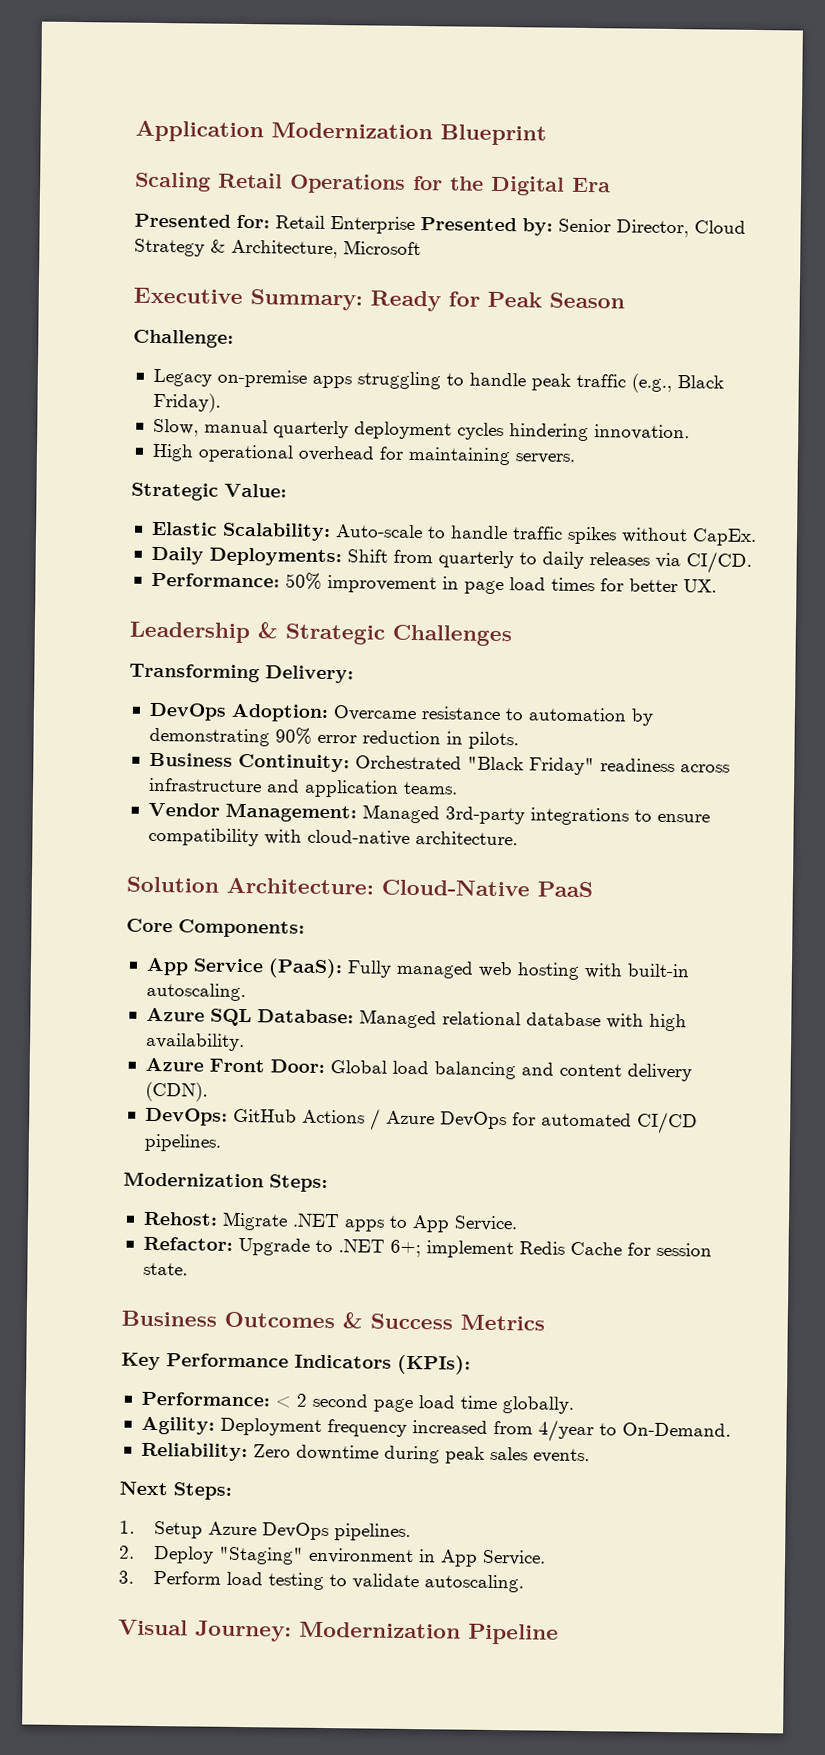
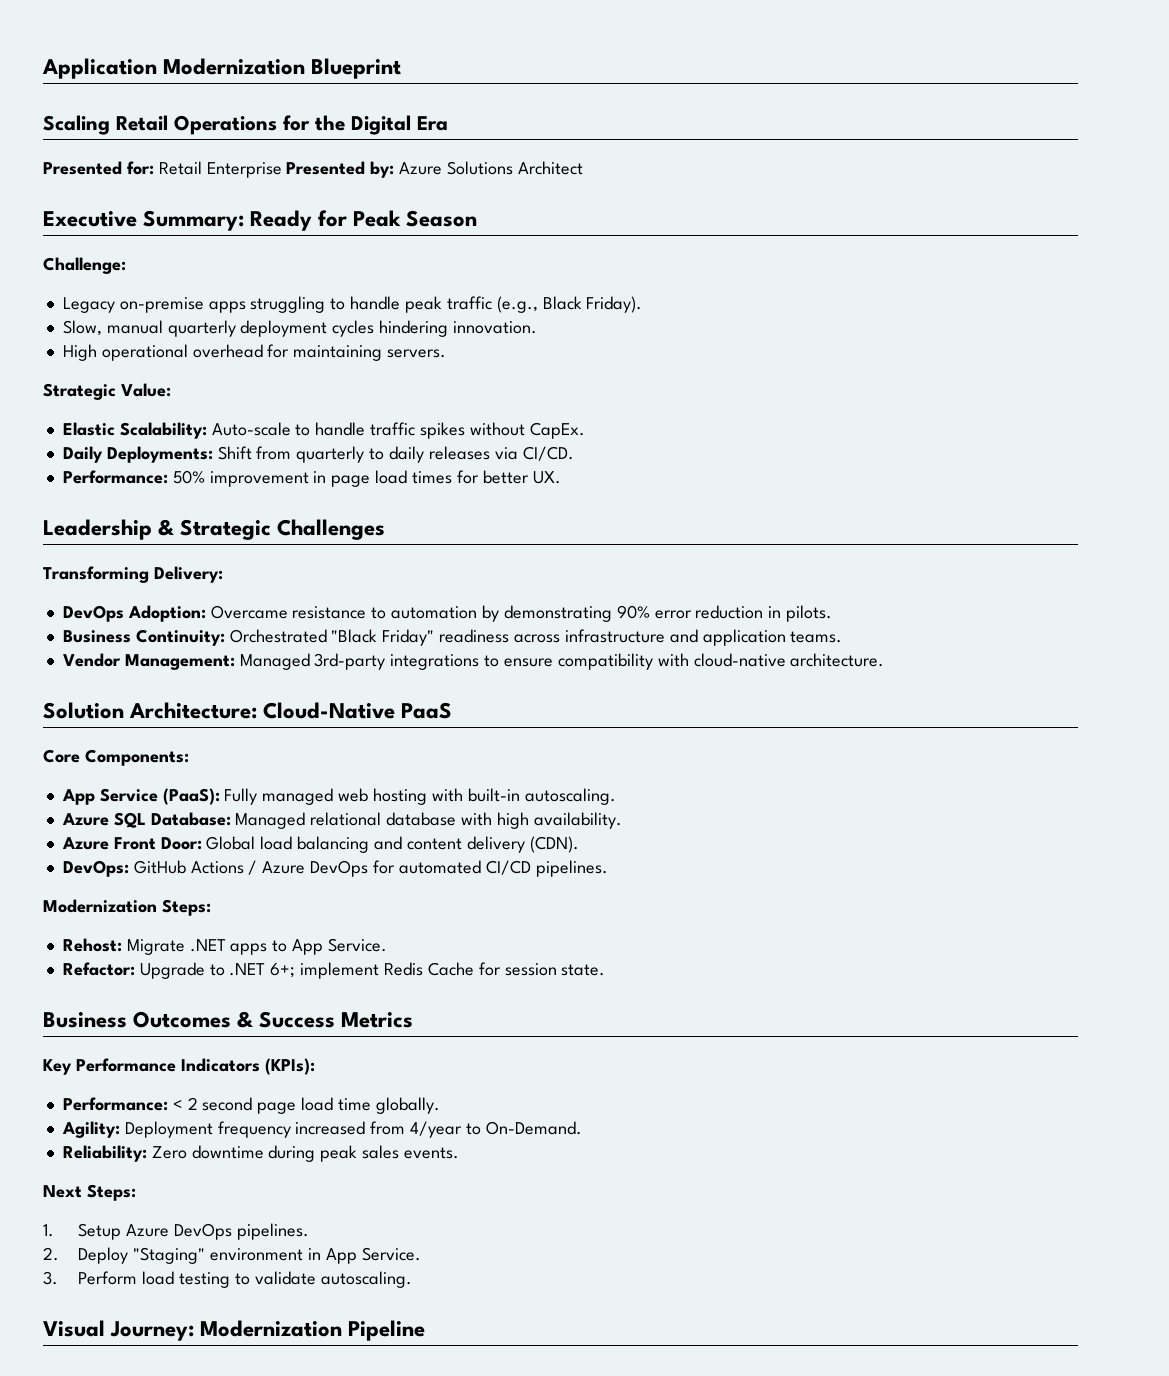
- Presented for: Retail Enterprise Presented by: Senior Director, Cloud Strategy & Architecture, Microsoft
+ Presented for: Retail Enterprise Presented by: Azure Solutions Architect

